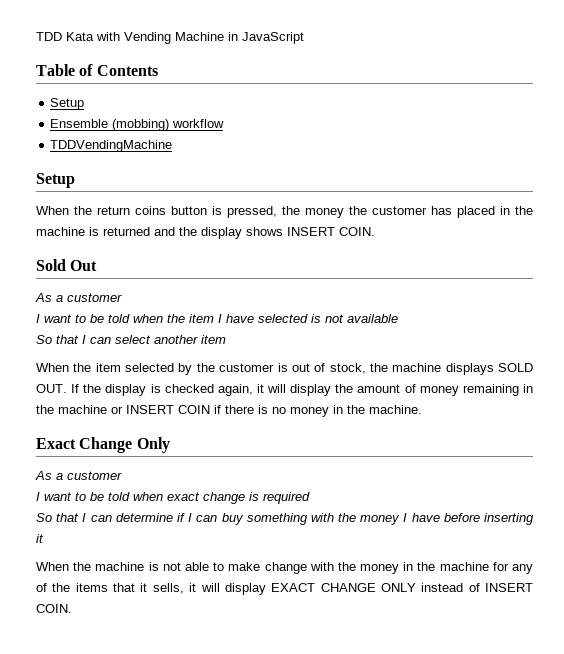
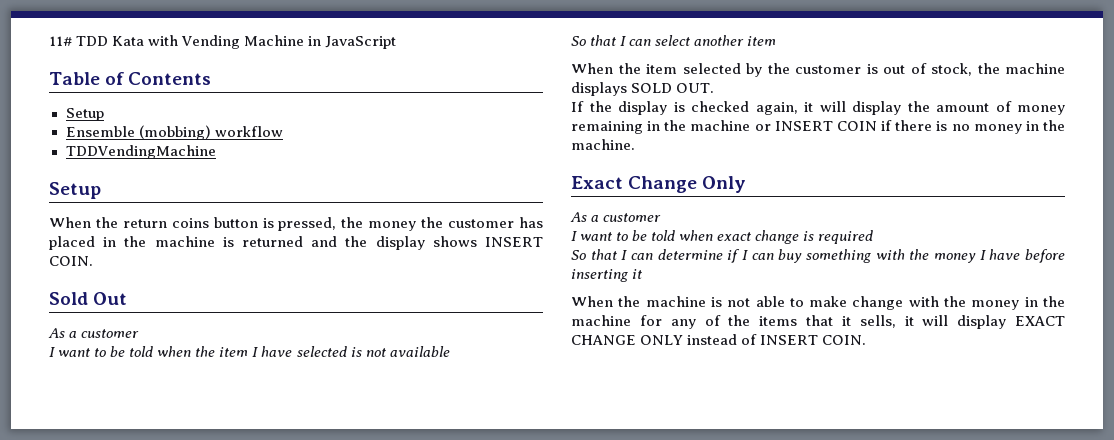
- TDD Kata with Vending Machine in JavaScript
+ 11# TDD Kata with Vending Machine in JavaScript
- When the item selected by the customer is out of stock, the machine displays SOLD OUT. If the display is checked again, it will display the amount of money remaining in the machine or INSERT COIN if there is no money in the machine.
+ When the item selected by the customer is out of stock, the machine displays SOLD OUT.
+ If the display is checked again, it will display the amount of money remaining in the machine or INSERT COIN if there is no money in the machine.

